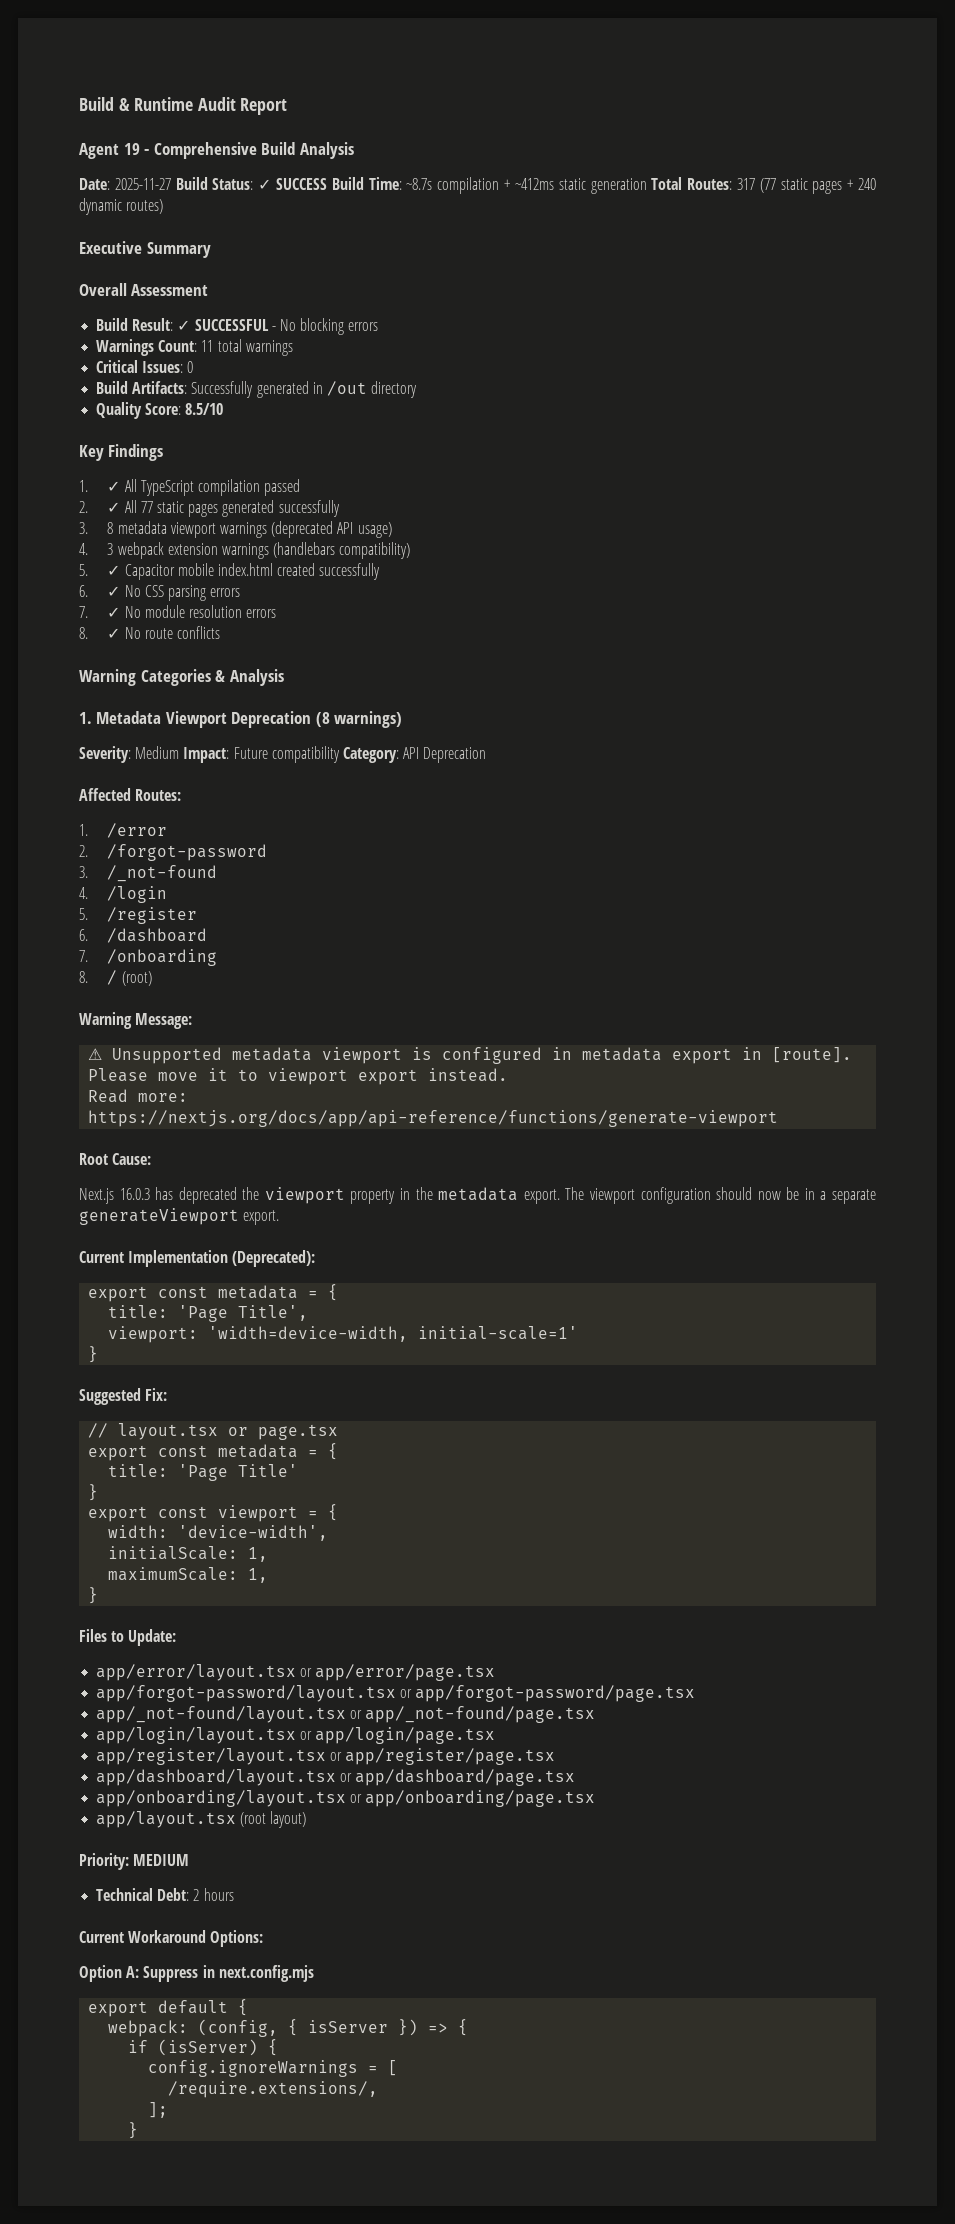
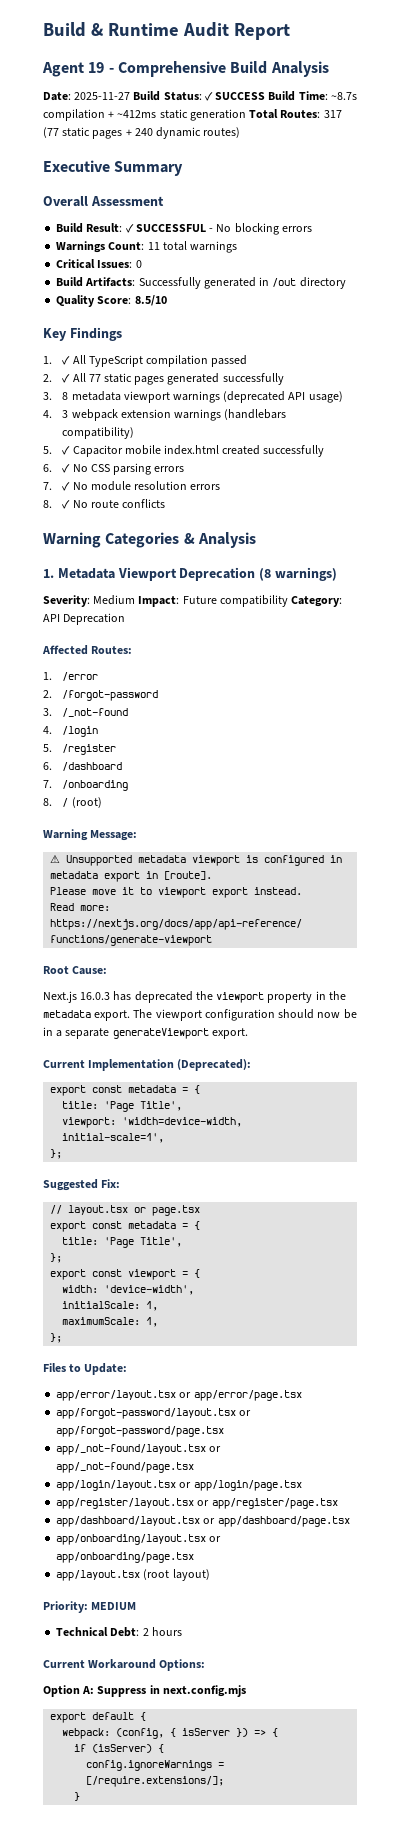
- viewport: 'width=device-width, initial-scale=1'
- }
+ viewport: 'width=device-width, initial-scale=1',
+ };
  // layout.tsx or page.tsx
  export const metadata = {
- title: 'Page Title'
- }
+ title: 'Page Title',
+ };
  maximumScale: 1,
- }
+ };
- config.ignoreWarnings = [
- /require.extensions/,
- ];
+ config.ignoreWarnings = [/require.extensions/];

